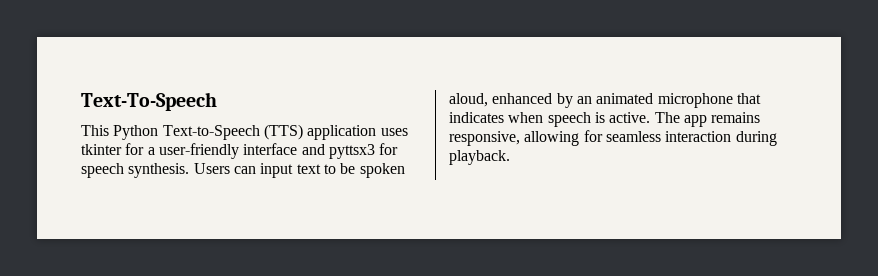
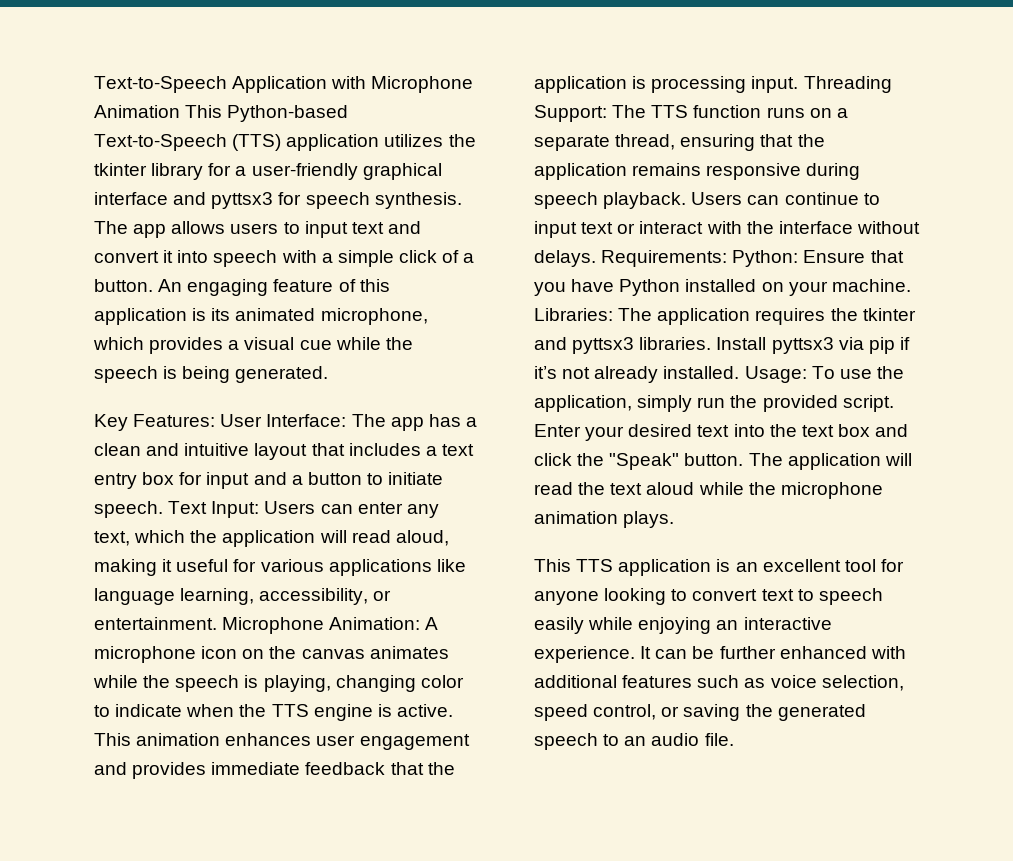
- Text-To-Speech
- This Python Text-to-Speech (TTS) application uses tkinter for a user-friendly interface and pyttsx3 for speech synthesis.
+ Text-to-Speech Application with Microphone Animation This Python-based Text-to-Speech (TTS) application utilizes the tkinter library for a user-friendly graphical interface and pyttsx3 for speech synthesis.
- Users can input text to be spoken aloud, enhanced by an animated microphone that indicates when speech is active. The app remains responsive, allowing for seamless interaction during playback.
+ The app allows users to input text and convert it into speech with a simple click of a button. An engaging feature of this application is its animated microphone, which provides a visual cue while the speech is being generated.
+ Key Features: User Interface: The app has a clean and intuitive layout that includes a text entry box for input and a button to initiate speech. Text Input: Users can enter any text, which the application will read aloud, making it useful for various applications like language learning, accessibility, or entertainment. Microphone Animation: A microphone icon on the canvas animates while the speech is playing, changing color to indicate when the TTS engine is active. This animation enhances user engagement and provides immediate feedback that the application is processing input. Threading Support: The TTS function runs on a separate thread, ensuring that the application remains responsive during speech playback. Users can continue to input text or interact with the interface without delays. Requirements: Python: Ensure that you have Python installed on your machine. Libraries: The application requires the tkinter and pyttsx3 libraries. Install pyttsx3 via pip if it’s not already installed. Usage: To use the application, simply run the provided script. Enter your desired text into the text box and click the "Speak" button. The application will read the text aloud while the microphone animation plays.
+ This TTS application is an excellent tool for anyone looking to convert text to speech easily while enjoying an interactive experience. It can be further enhanced with additional features such as voice selection, speed control, or saving the generated speech to an audio file.

